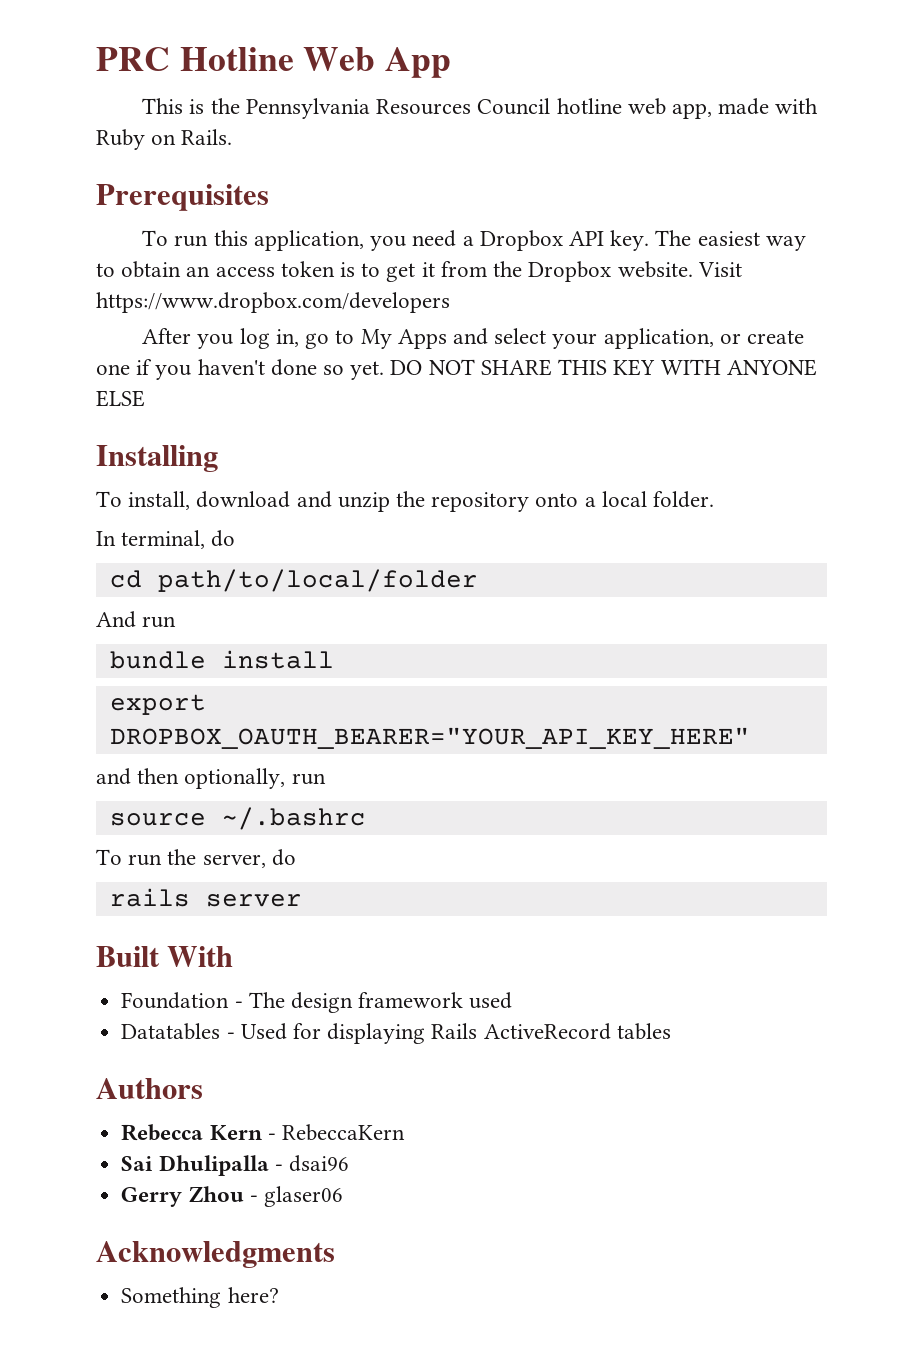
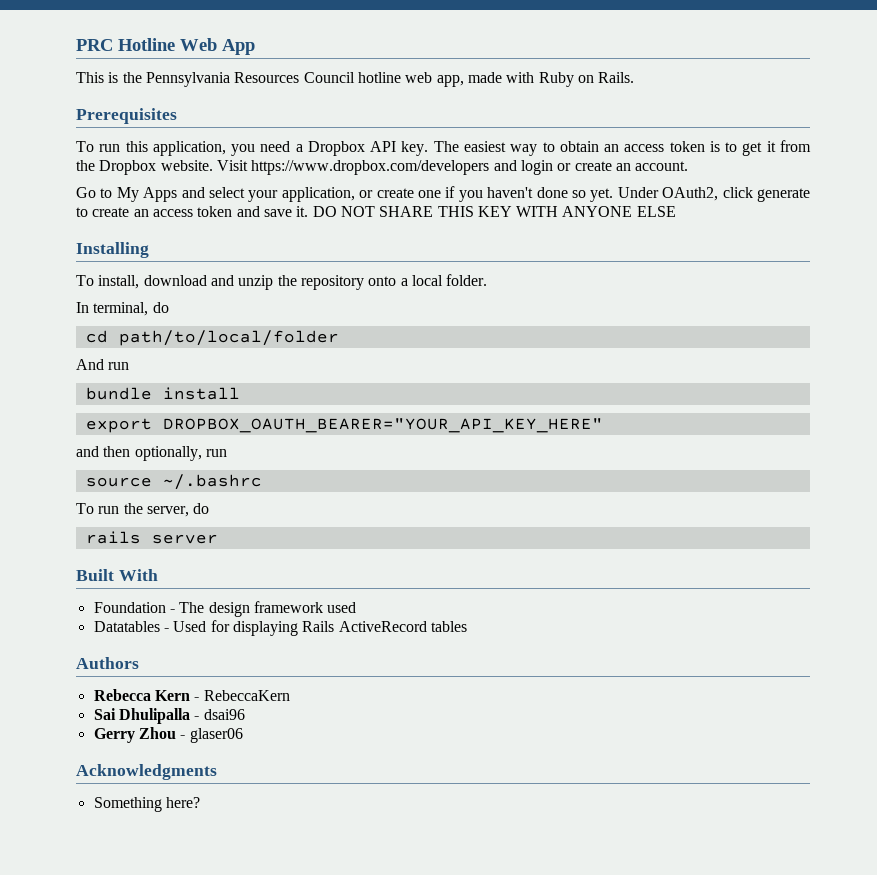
- Visit https://www.dropbox.com/developers
- After you log in, go to My Apps and select your application, or create one if you haven't done so yet.
+ Visit https://www.dropbox.com/developers and login or create an account.
+ Go to My Apps and select your application, or create one if you haven't done so yet.
+ Under OAuth2, click generate to create an access token and save it.

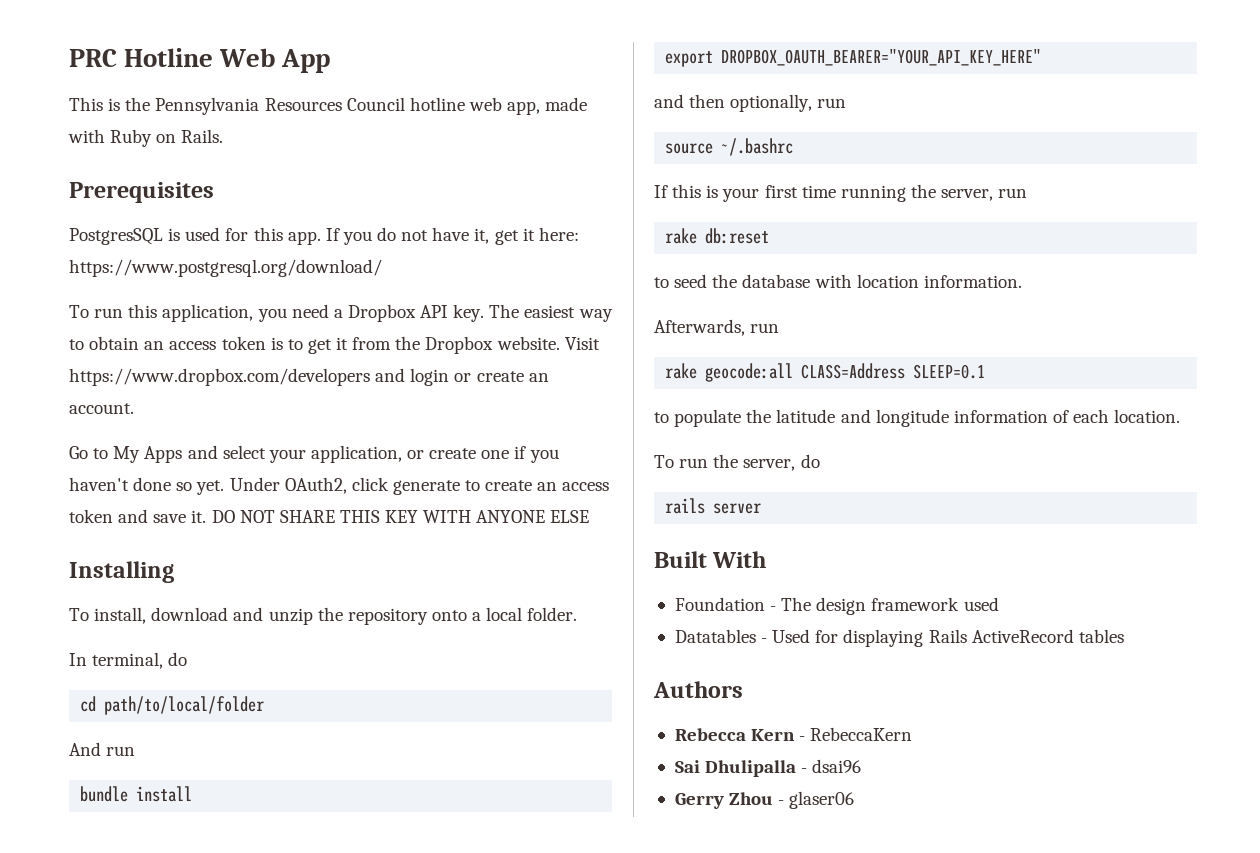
+ PostgresSQL is used for this app. If you do not have it, get it here: https://www.postgresql.org/download/
+ If this is your first time running the server, run
+ rake db:reset
+ to seed the database with location information.
+ Afterwards, run
+ rake geocode:all CLASS=Address SLEEP=0.1
+ to populate the latitude and longitude information of each location.
- Acknowledgments
- Something here?

